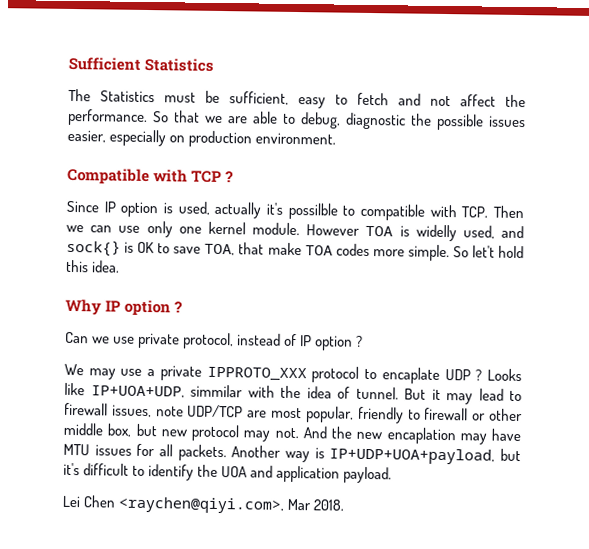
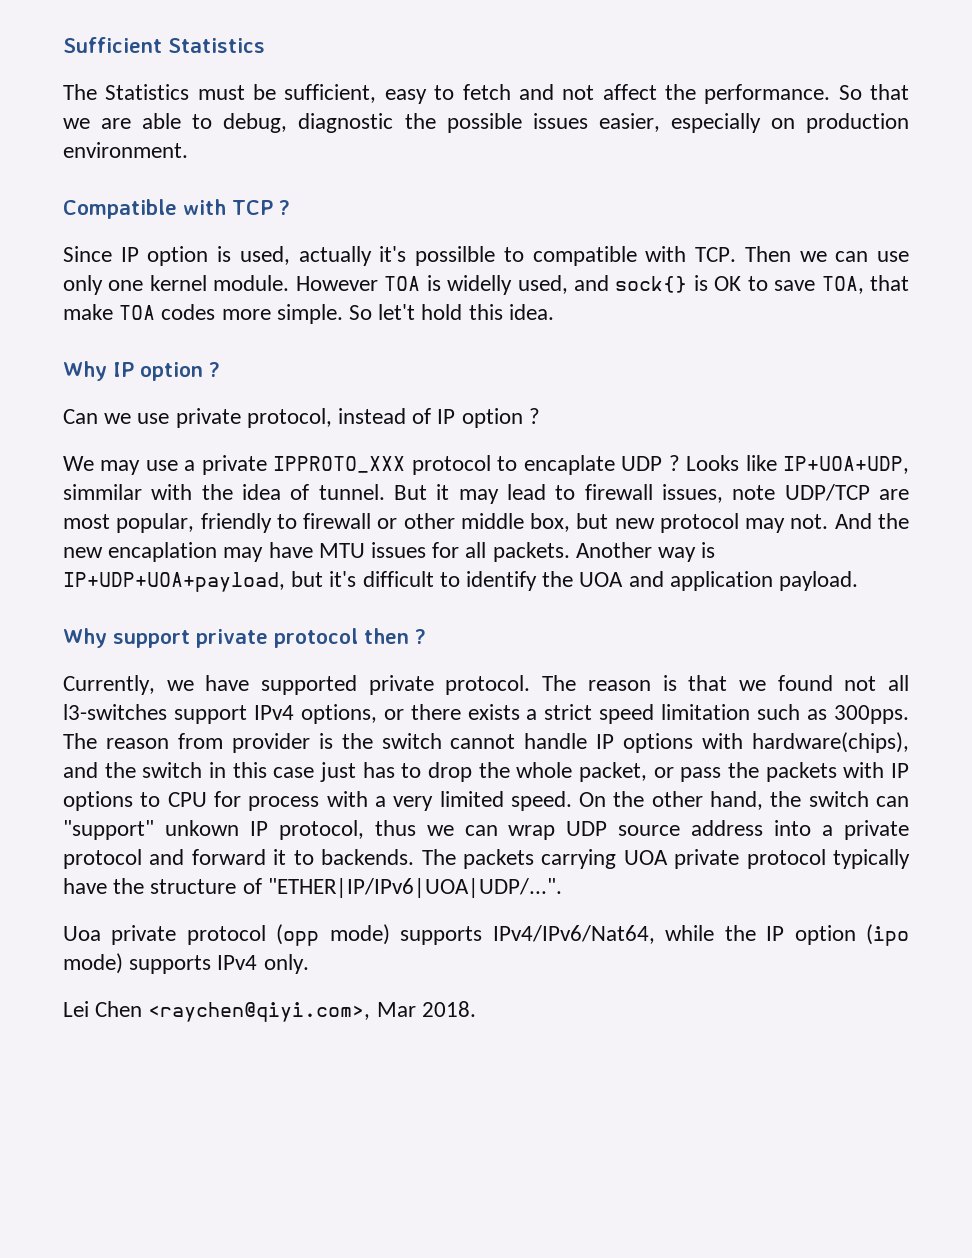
+ Why support private protocol then ?
+ Currently, we have supported private protocol. The reason is that we found not all l3-switches support IPv4 options, or there exists a strict speed limitation such as 300pps. The reason from provider is the switch cannot handle IP options with hardware(chips), and the switch in this case just has to drop the whole packet, or pass the packets with IP options to CPU for process with a very limited speed. On the other hand, the switch can "support" unkown IP protocol, thus we can wrap UDP source address into a private protocol and forward it to backends. The packets carrying UOA private protocol typically have the structure of "ETHER|IP/IPv6|UOA|UDP/...".
+ Uoa private protocol (opp mode) supports IPv4/IPv6/Nat64, while the IP option (ipo mode) supports IPv4 only.

